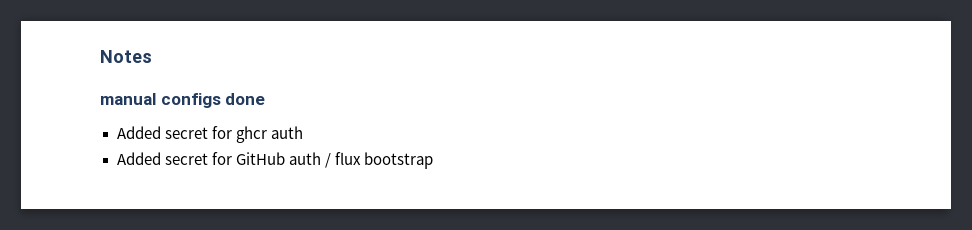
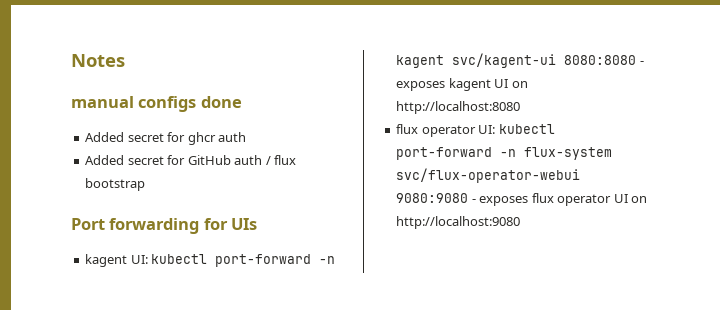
+ Port forwarding for UIs
+ kagent UI: kubectl port-forward -n kagent svc/kagent-ui 8080:8080 - exposes kagent UI on http://localhost:8080
+ flux operator UI: kubectl port-forward -n flux-system svc/flux-operator-webui 9080:9080 - exposes flux operator UI on http://localhost:9080

